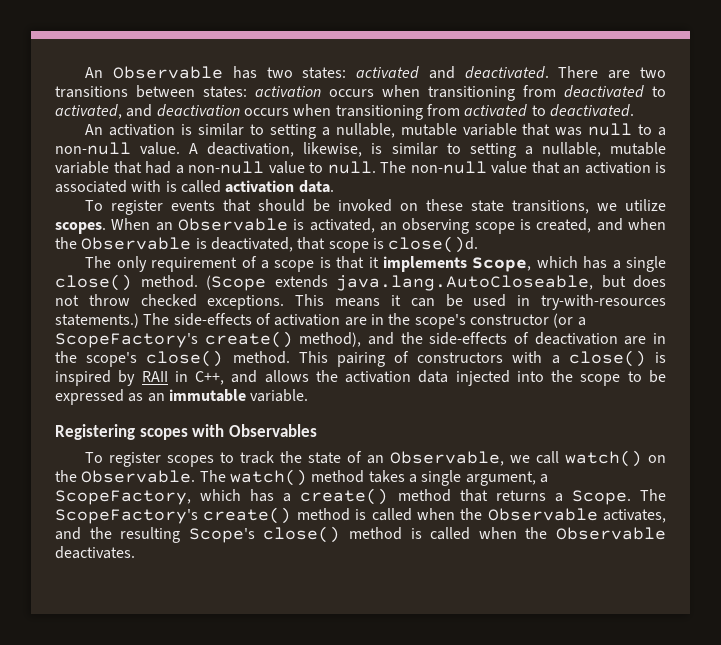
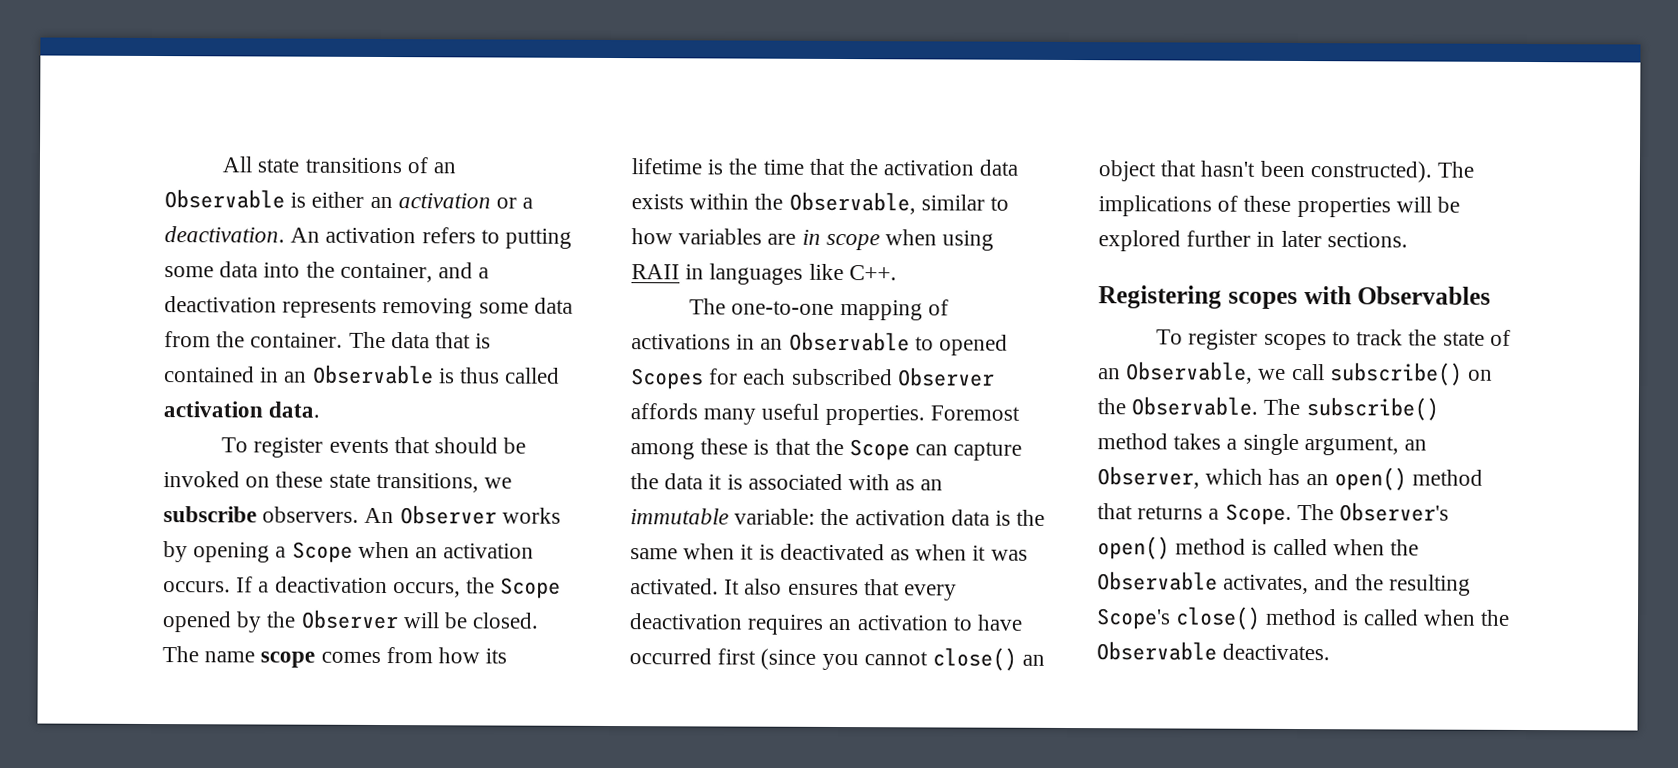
- An Observable has two states: activated and deactivated. There are two transitions between states: activation occurs when transitioning from deactivated to activated, and deactivation occurs when transitioning from activated to deactivated.
- An activation is similar to setting a nullable, mutable variable that was null to a non-null value. A deactivation, likewise, is similar to setting a nullable, mutable variable that had a non-null value to null. The non-null value that an activation is associated with is called activation data.
+ All state transitions of an Observable is either an activation or a deactivation. An activation refers to putting some data into the container, and a deactivation represents removing some data from the container. The data that is contained in an Observable is thus called activation data.
- To register events that should be invoked on these state transitions, we utilize scopes. When an Observable is activated, an observing scope is created, and when the Observable is deactivated, that scope is close()d.
- The only requirement of a scope is that it implements Scope, which has a single close() method. (Scope extends java.lang.AutoCloseable, but does not throw checked exceptions. This means it can be used in try-with-resources statements.) The side-effects of activation are in the scope's constructor (or a ScopeFactory's create() method), and the side-effects of deactivation are in the scope's close() method. This pairing of constructors with a close() is inspired by RAII in C++, and allows the activation data injected into the scope to be expressed as an immutable variable.
+ To register events that should be invoked on these state transitions, we subscribe observers. An Observer works by opening a Scope when an activation occurs. If a deactivation occurs, the Scope opened by the Observer will be closed. The name scope comes from how its lifetime is the time that the activation data exists within the Observable, similar to how variables are in scope when using RAII in languages like C++.
+ The one-to-one mapping of activations in an Observable to opened Scopes for each subscribed Observer affords many useful properties. Foremost among these is that the Scope can capture the data it is associated with as an immutable variable: the activation data is the same when it is deactivated as when it was activated. It also ensures that every deactivation requires an activation to have occurred first (since you cannot close() an object that hasn't been constructed). The implications of these properties will be explored further in later sections.
- To register scopes to track the state of an Observable, we call watch() on the Observable.
+ To register scopes to track the state of an Observable, we call subscribe() on the Observable.
- The watch() method takes a single argument, a ScopeFactory, which has a create() method that returns a Scope.
+ The subscribe() method takes a single argument, an Observer, which has an open() method that returns a Scope.
- The ScopeFactory's create() method is called when the Observable activates, and the resulting Scope's close() method is called when the Observable deactivates.
+ The Observer's open() method is called when the Observable activates, and the resulting Scope's close() method is called when the Observable deactivates.

